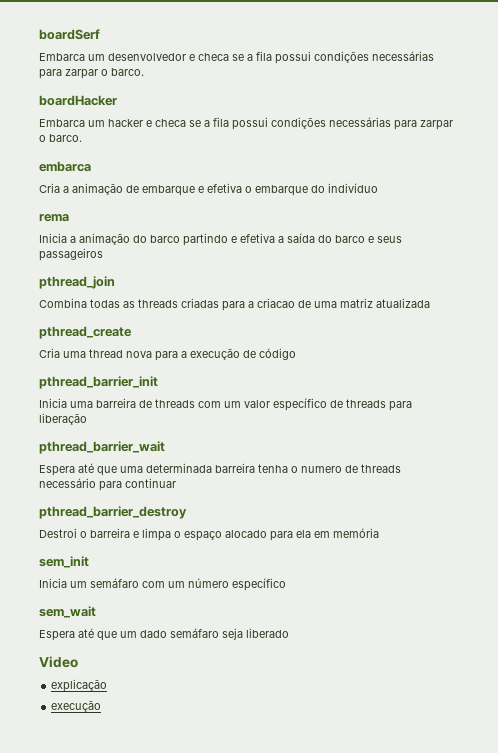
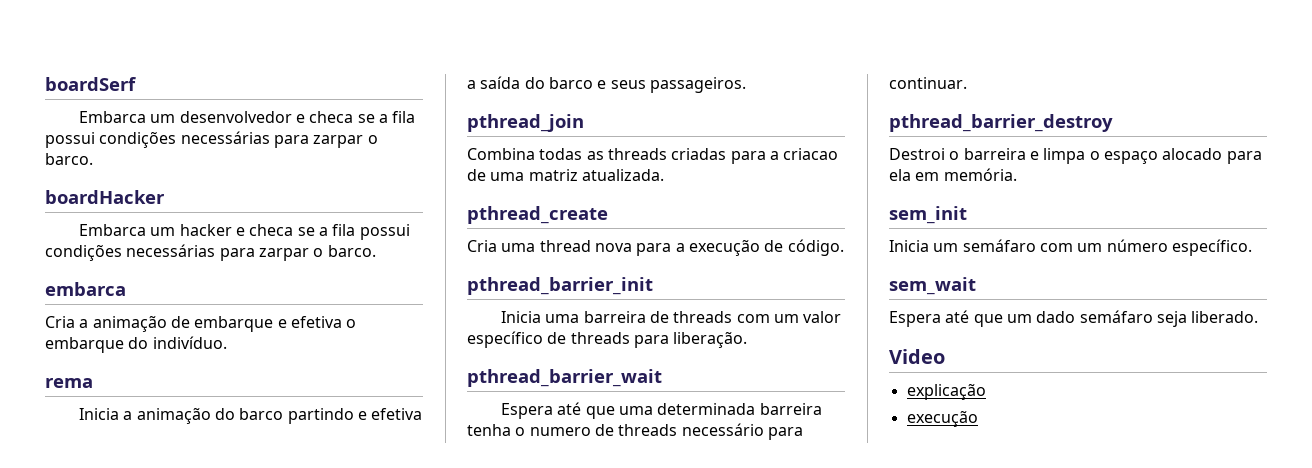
- Cria a animação de embarque e efetiva o embarque do indivíduo
+ Cria a animação de embarque e efetiva o embarque do indivíduo.
- Inicia a animação do barco partindo e efetiva a saída do barco e seus passageiros
+ Inicia a animação do barco partindo e efetiva a saída do barco e seus passageiros.
- Combina todas as threads criadas para a criacao de uma matriz atualizada
+ Combina todas as threads criadas para a criacao de uma matriz atualizada.
- Cria uma thread nova para a execução de código
+ Cria uma thread nova para a execução de código.
- Inicia uma barreira de threads com um valor específico de threads para liberação
+ Inicia uma barreira de threads com um valor específico de threads para liberação.
- Espera até que uma determinada barreira tenha o numero de threads necessário para continuar
+ Espera até que uma determinada barreira tenha o numero de threads necessário para continuar.
- Destroi o barreira e limpa o espaço alocado para ela em memória
+ Destroi o barreira e limpa o espaço alocado para ela em memória.
- Inicia um semáfaro com um número específico
+ Inicia um semáfaro com um número específico.
- Espera até que um dado semáfaro seja liberado
+ Espera até que um dado semáfaro seja liberado.

